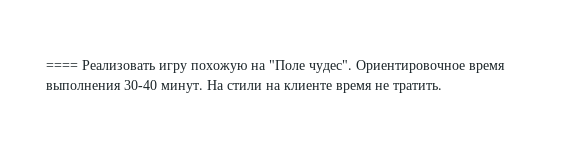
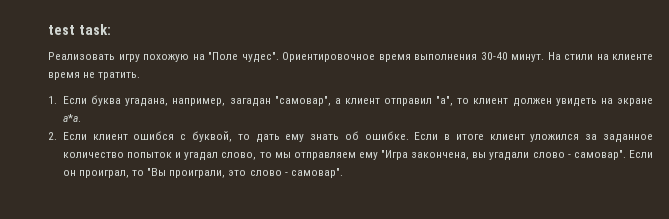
- ==== Реализовать игру похожую на "Поле чудес".
+ test task:
+ Реализовать игру похожую на "Поле чудес".
+ 1. Если буква угадана, например, загадан "самовар", а клиент отправил "а", то клиент должен увидеть на экране а*а.
+ 2. Если клиент ошибся с буквой, то дать ему знать об ошибке. Если в итоге клиент уложился за заданное количество попыток и угадал слово, то мы отправляем ему "Игра закончена, вы угадали слово - самовар". Если он проиграл, то "Вы проиграли, это слово - самовар".

